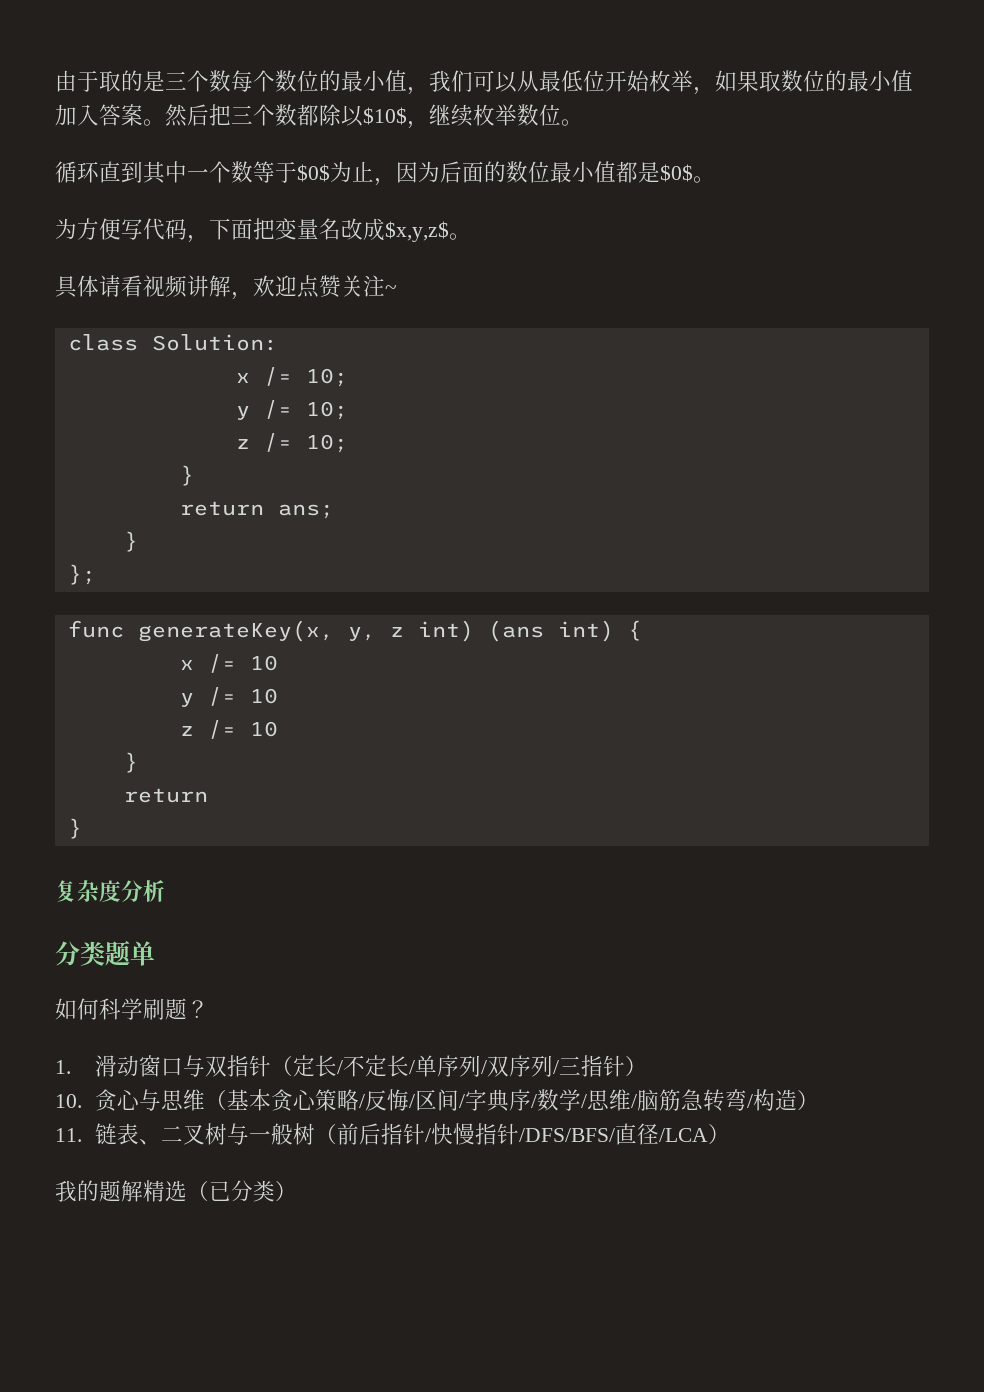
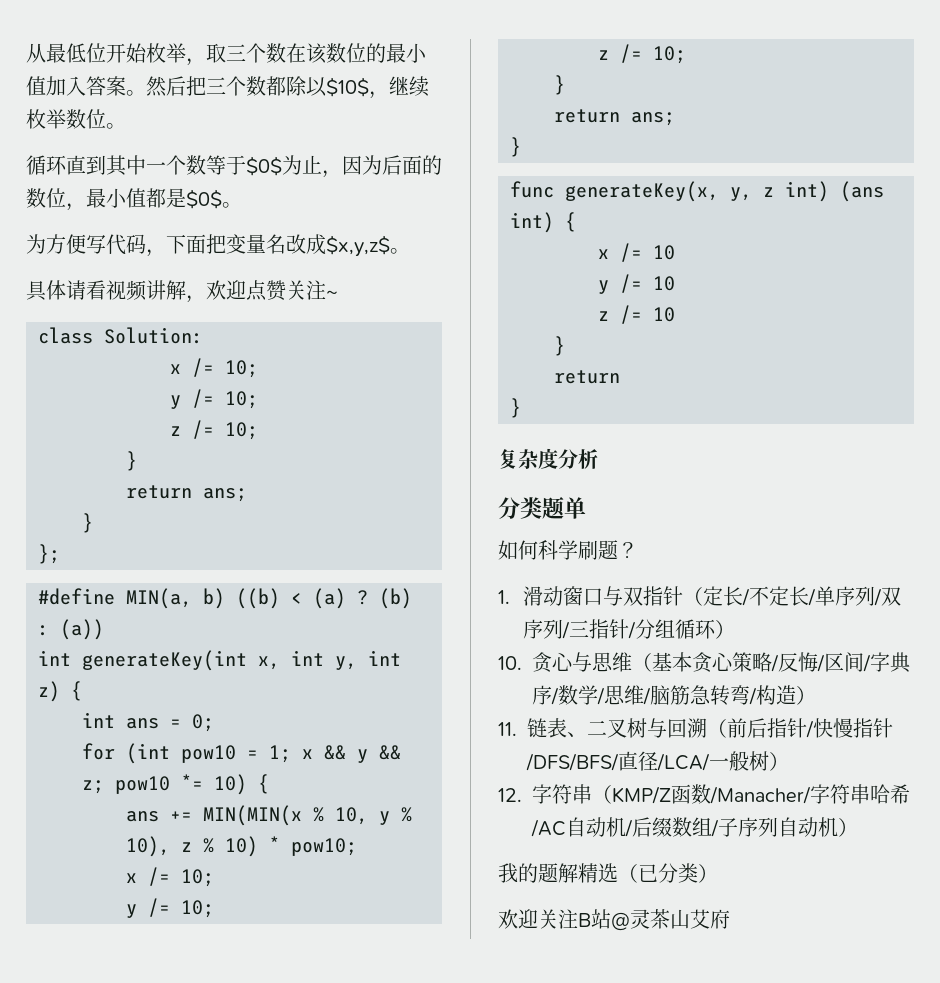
- 由于取的是三个数每个数位的最小值，我们可以从最低位开始枚举，如果取数位的最小值加入答案。
+ 从最低位开始枚举，取三个数在该数位的最小值加入答案。
- 循环直到其中一个数等于$0$为止，因为后面的数位最小值都是$0$。
+ 循环直到其中一个数等于$0$为止，因为后面的数位，最小值都是$0$。
+ #define MIN(a, b) ((b) < (a) ? (b) : (a))
+ int generateKey(int x, int y, int z) {
+ int ans = 0;
+ for (int pow10 = 1; x && y && z; pow10 *= 10) {
+ ans += MIN(MIN(x % 10, y % 10), z % 10) * pow10;
+ x /= 10;
+ y /= 10;
+ z /= 10;
+ }
+ return ans;
+ }
- 1.滑动窗口与双指针（定长/不定长/单序列/双序列/三指针）
+ 1.滑动窗口与双指针（定长/不定长/单序列/双序列/三指针/分组循环）
- 11.链表、二叉树与一般树（前后指针/快慢指针/DFS/BFS/直径/LCA）
+ 11.链表、二叉树与回溯（前后指针/快慢指针/DFS/BFS/直径/LCA/一般树）
+ 12.字符串（KMP/Z函数/Manacher/字符串哈希/AC自动机/后缀数组/子序列自动机）
+ 欢迎关注B站@灵茶山艾府

